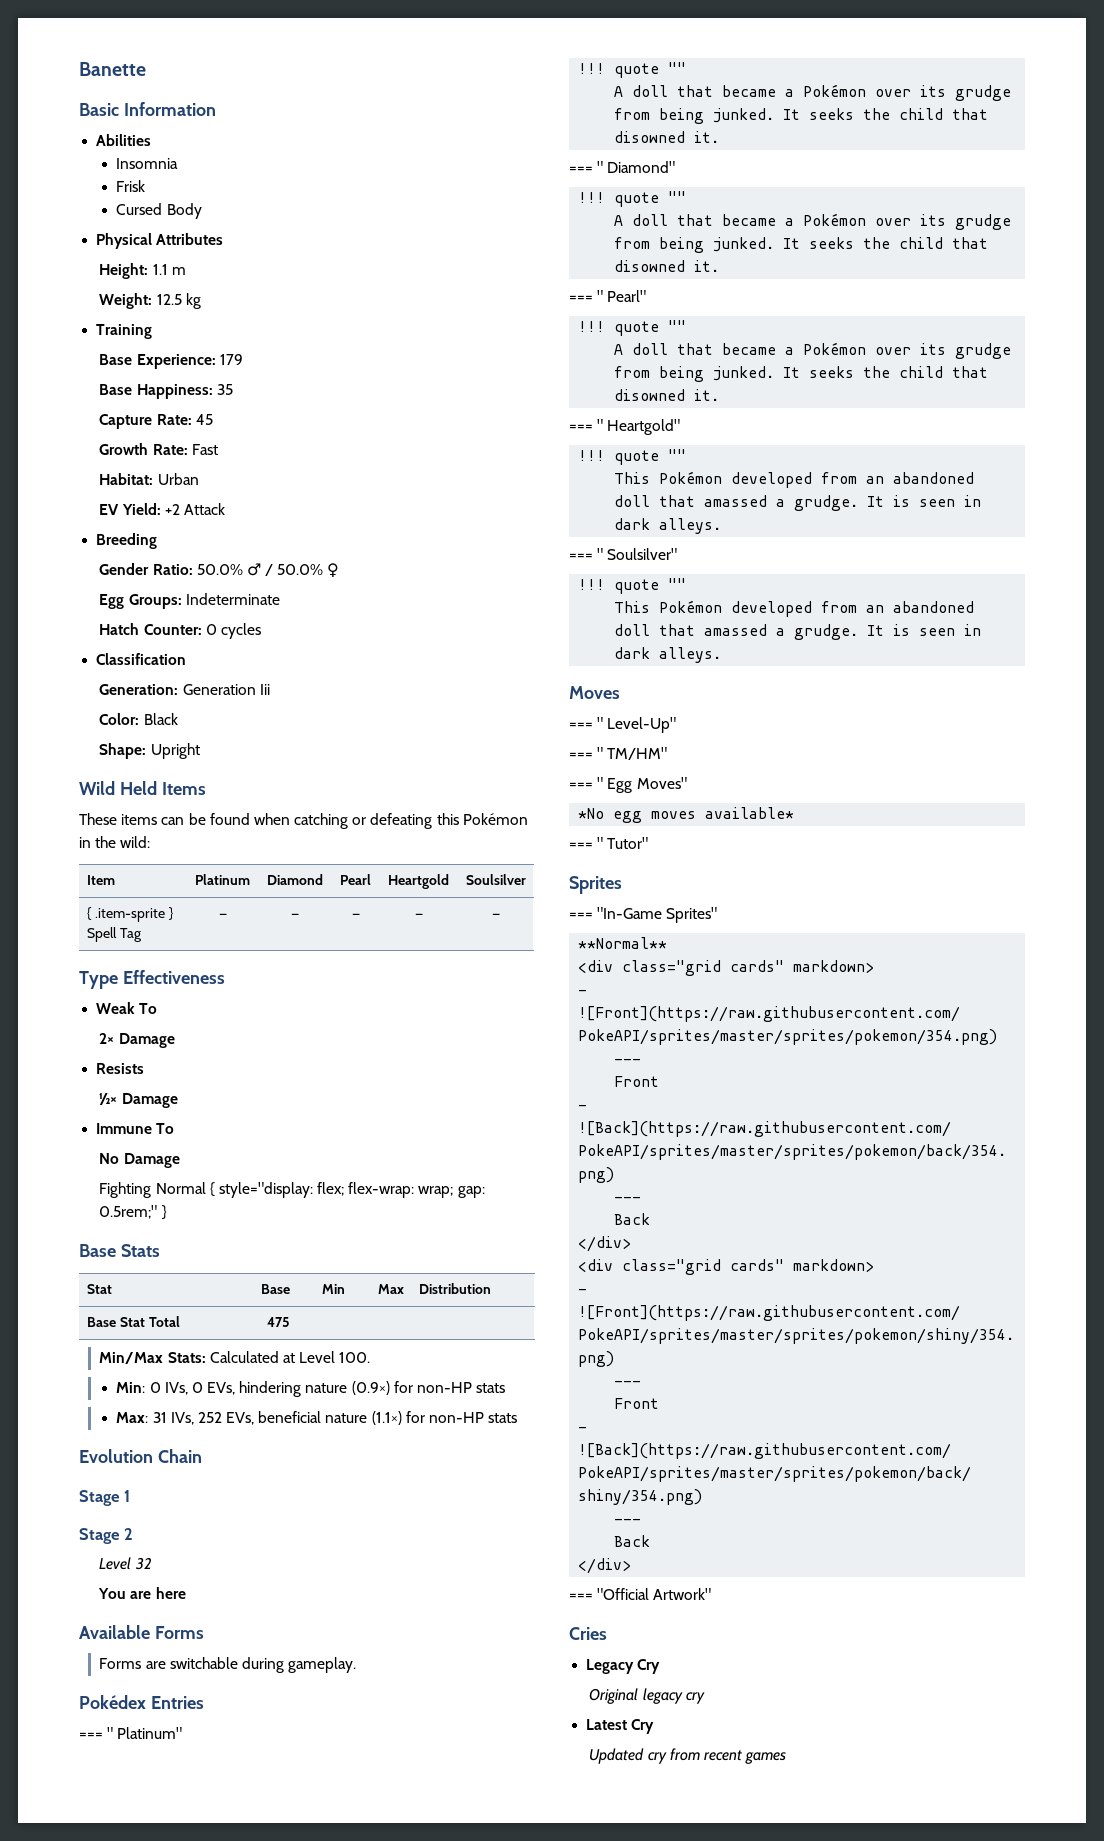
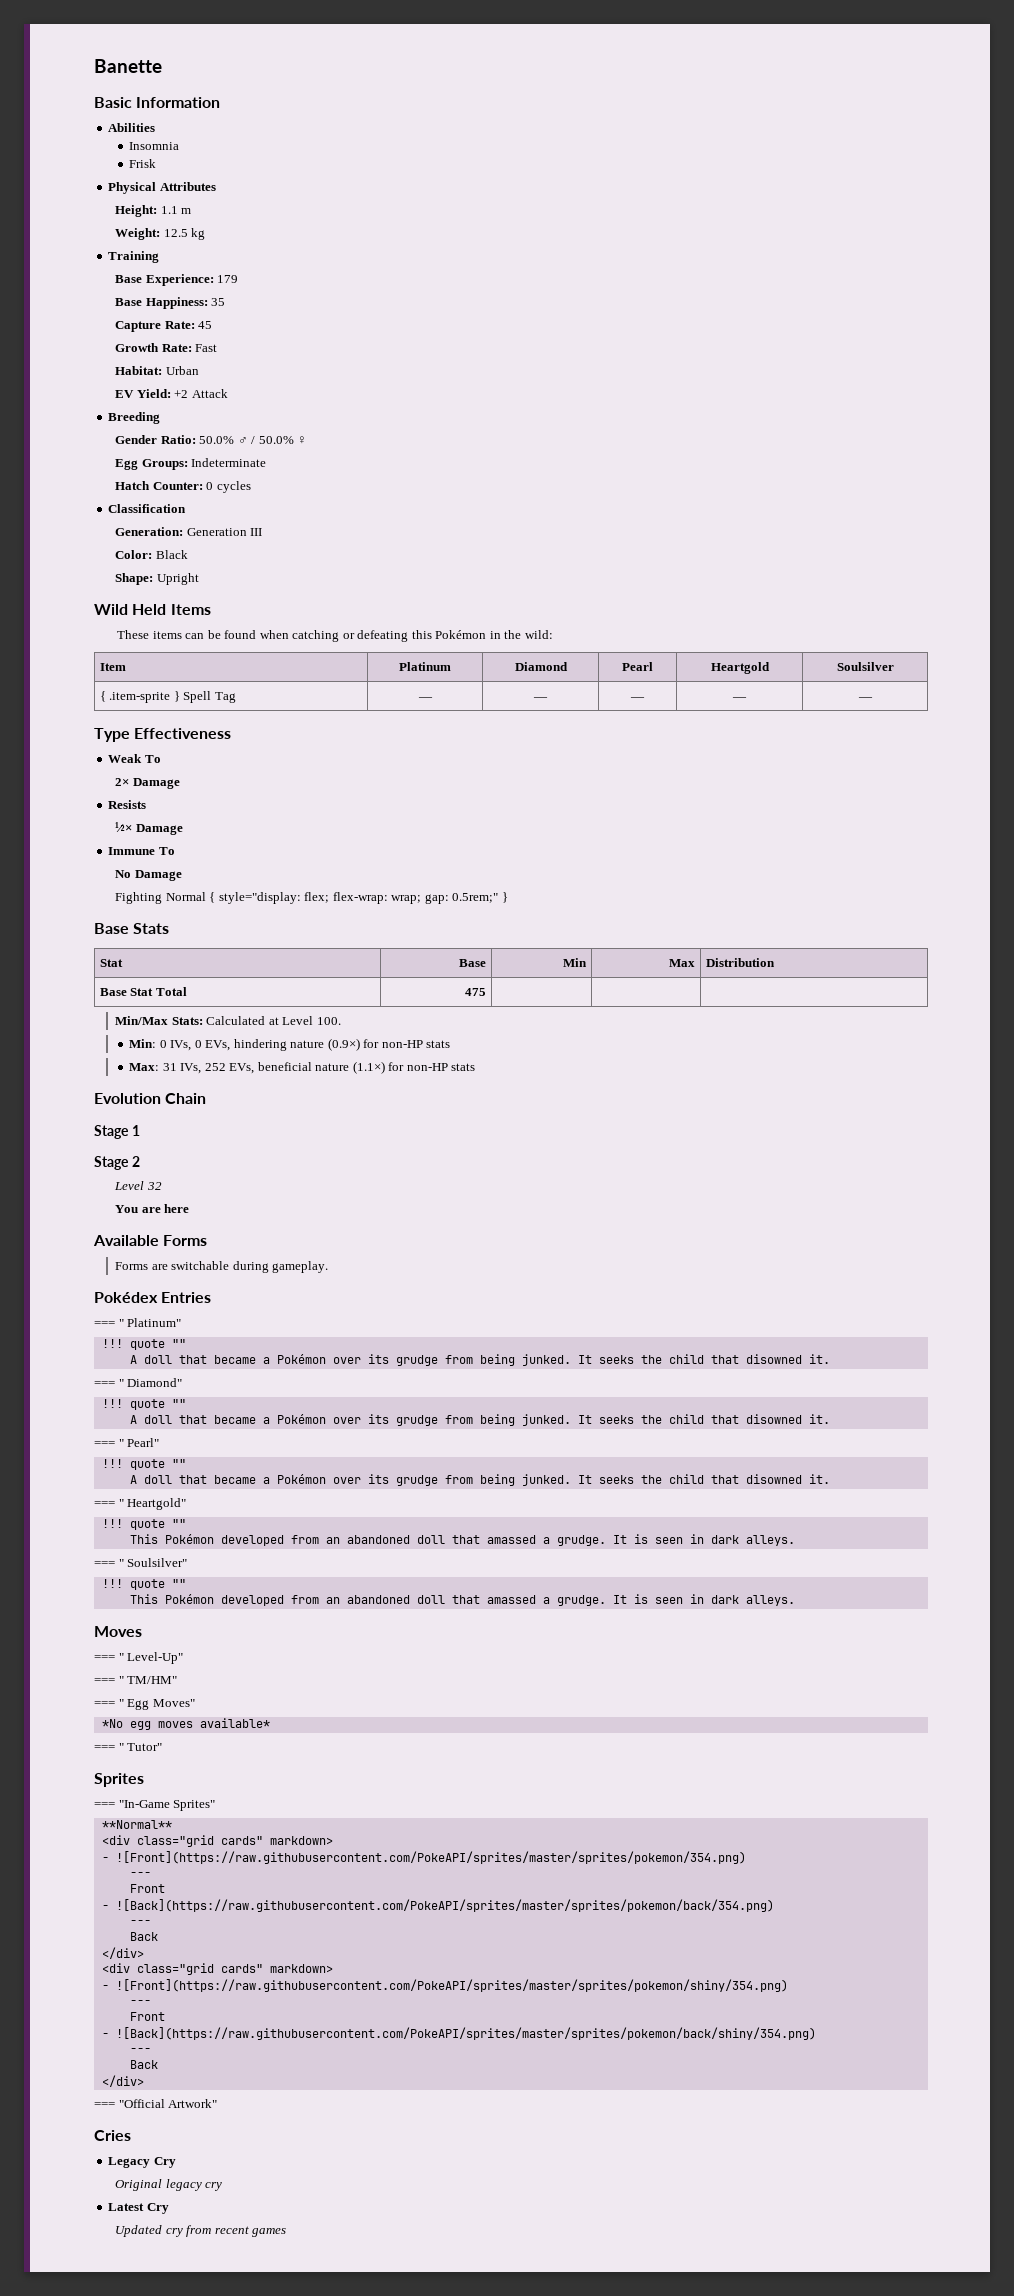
- Cursed Body
- Generation: Generation Iii
+ Generation: Generation III

